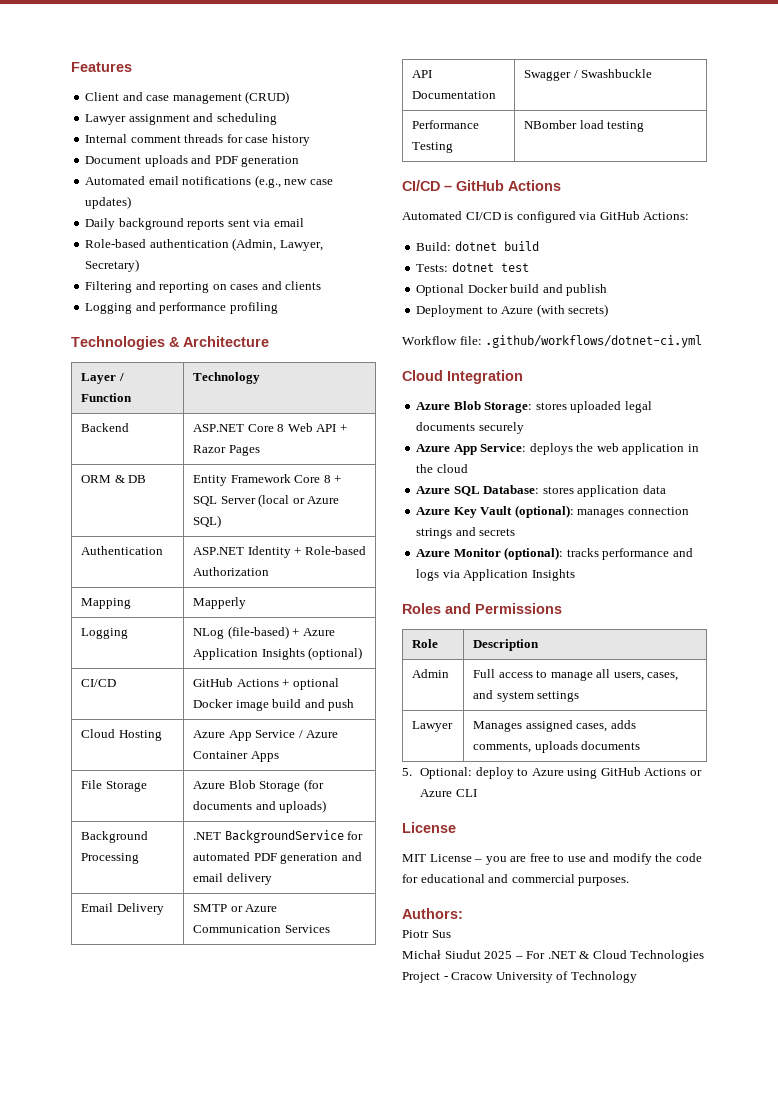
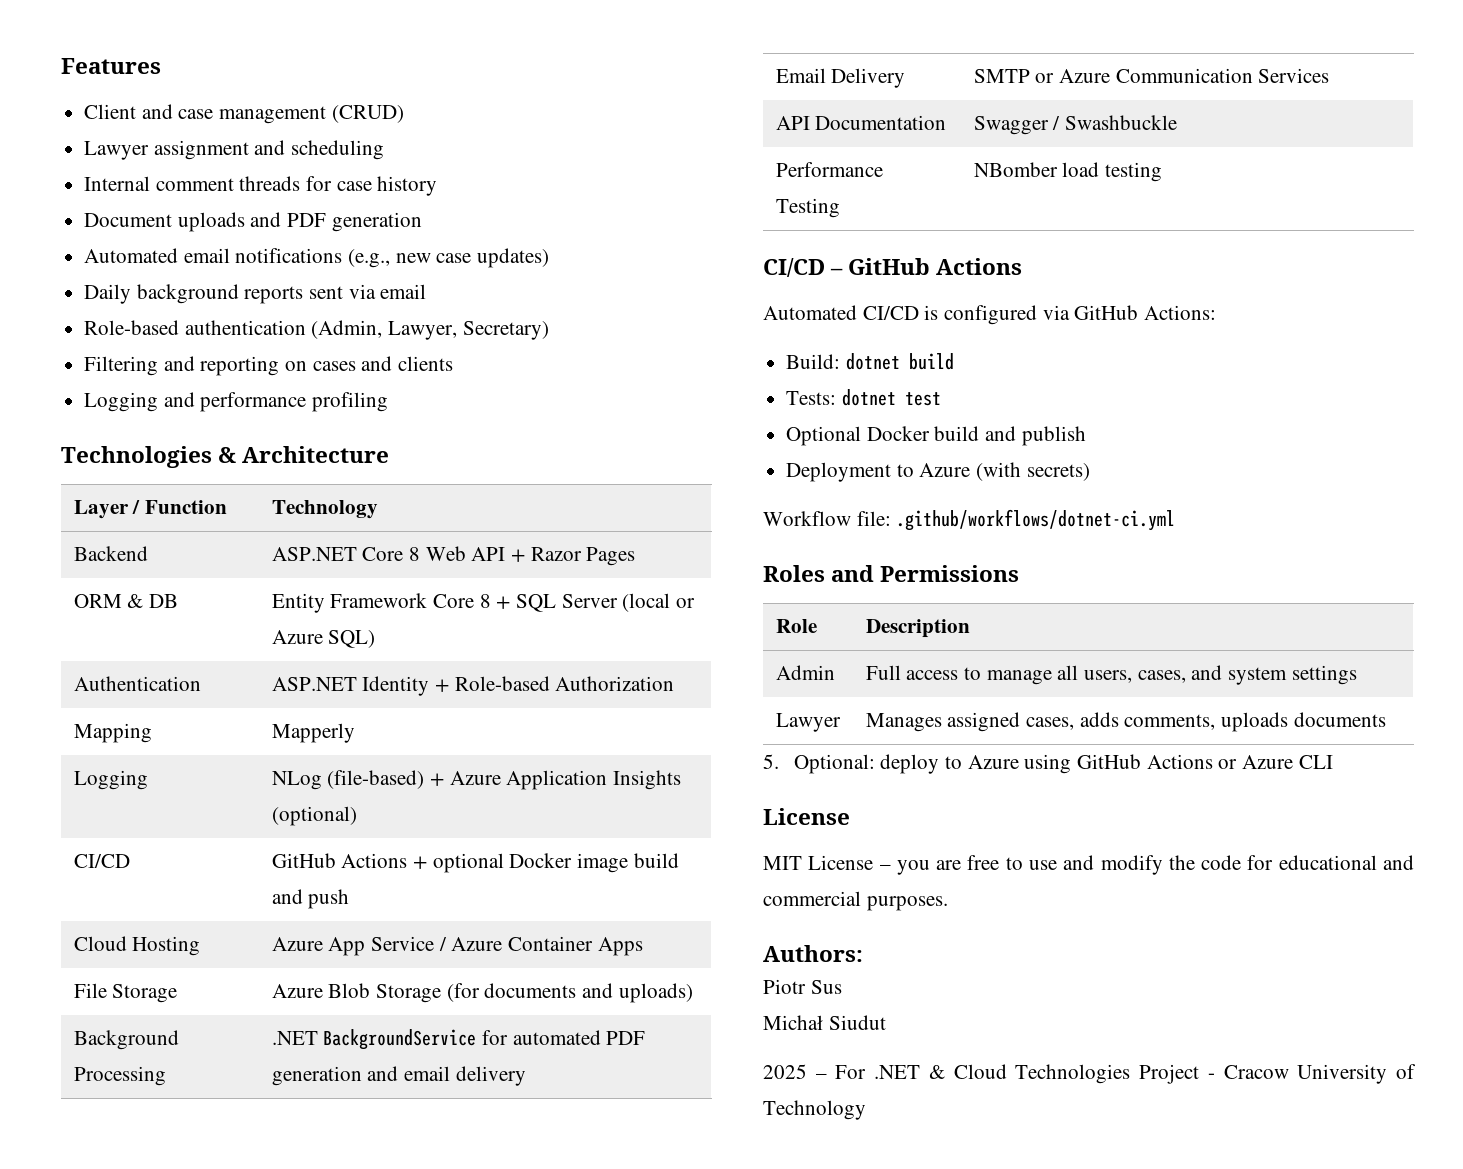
- Cloud Integration
- Azure Blob Storage: stores uploaded legal documents securely
- Azure App Service: deploys the web application in the cloud
- Azure SQL Database: stores application data
- Azure Key Vault (optional): manages connection strings and secrets
- Azure Monitor (optional): tracks performance and logs via Application Insights
- Michał Siudut 2025 – For .NET & Cloud Technologies Project - Cracow University of Technology
+ Michał Siudut
+ 2025 – For .NET & Cloud Technologies Project - Cracow University of Technology

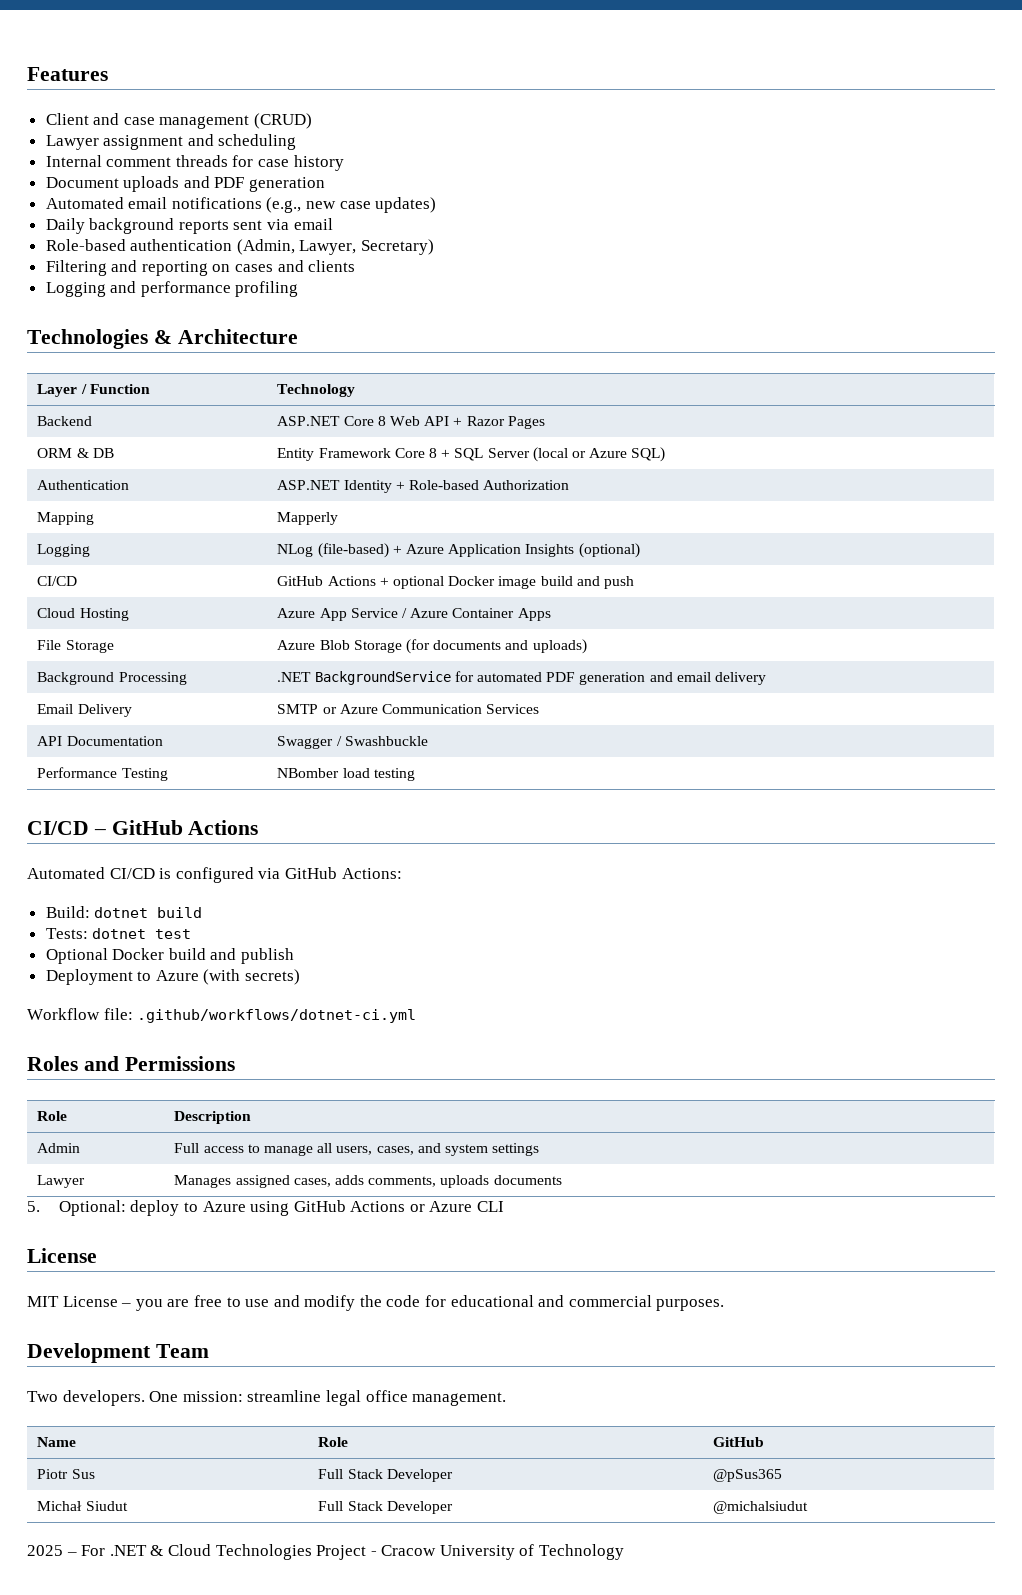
- Authors:
- Piotr Sus
- Michał Siudut
+ Development Team
+ Two developers. One mission: streamline legal office management.
+ Name | Role | GitHub
+ Piotr Sus | Full Stack Developer | @pSus365
+ Michał Siudut | Full Stack Developer | @michalsiudut

